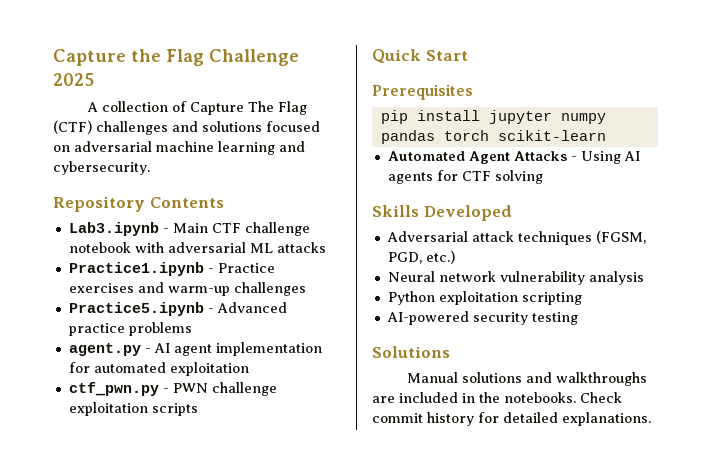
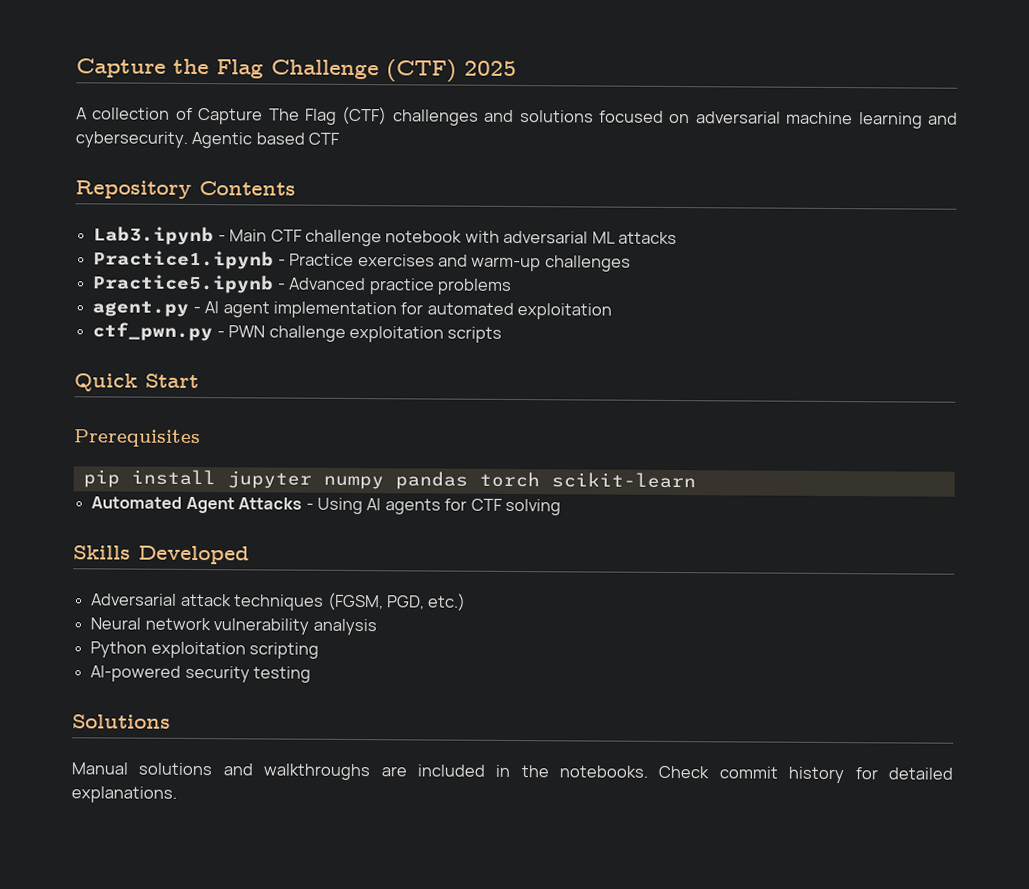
- Capture the Flag Challenge 2025
+ Capture the Flag Challenge (CTF) 2025
+ Agentic based CTF

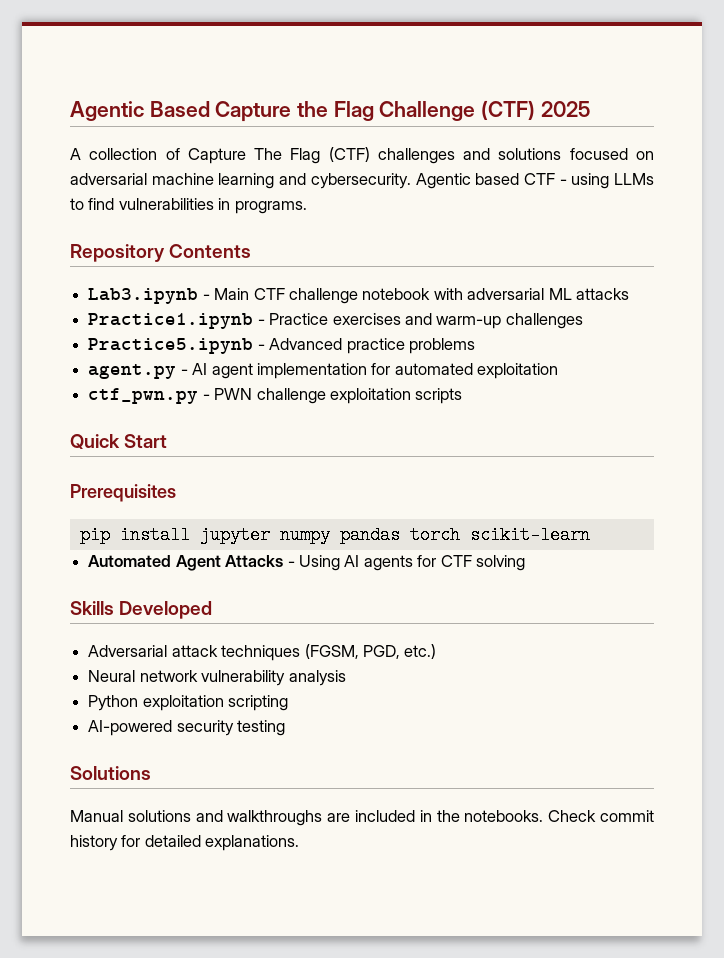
- Capture the Flag Challenge (CTF) 2025
+ Agentic Based Capture the Flag Challenge (CTF) 2025
- Agentic based CTF
+ Agentic based CTF - using LLMs to find vulnerabilities in programs.

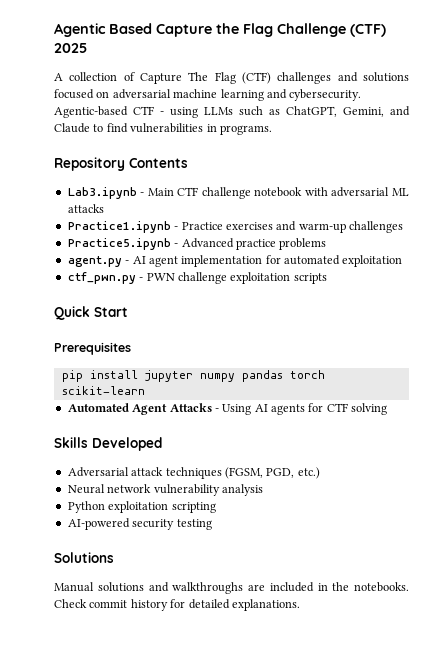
- Agentic based CTF - using LLMs to find vulnerabilities in programs.
+ Agentic-based CTF - using LLMs such as ChatGPT, Gemini, and Claude to find vulnerabilities in programs.

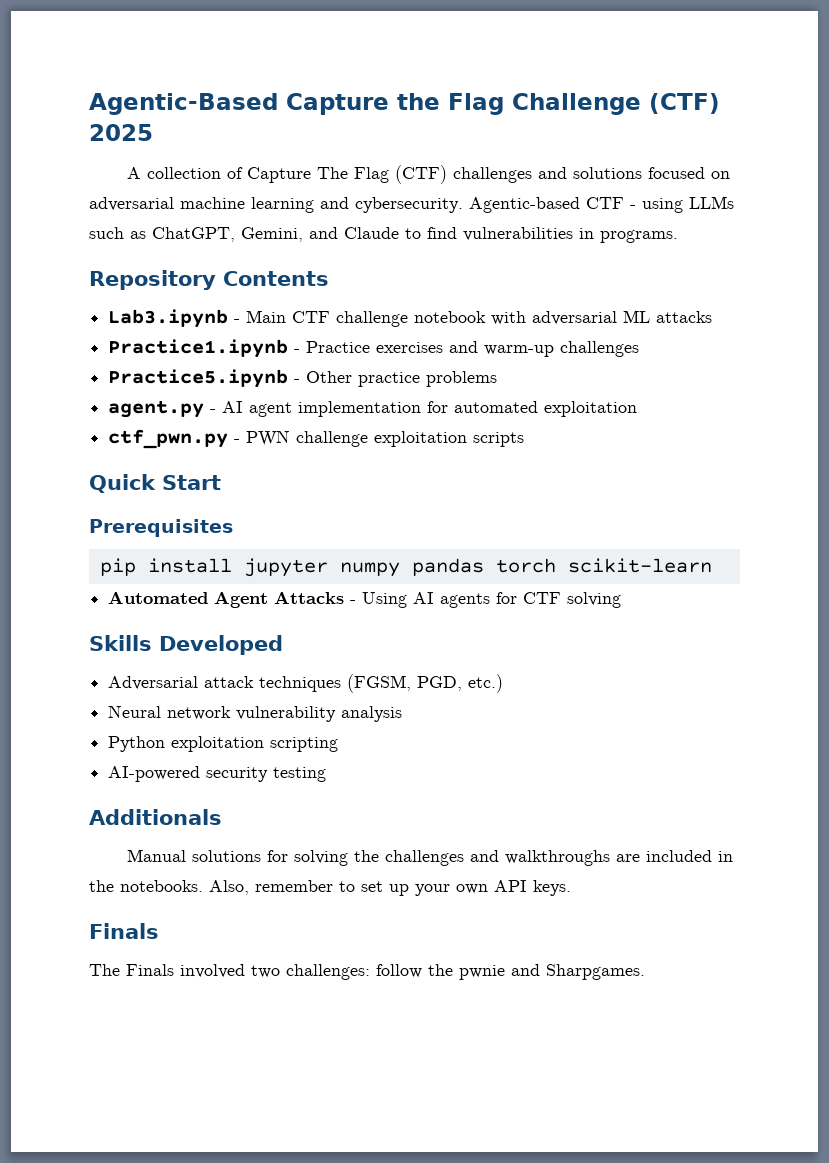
- Agentic Based Capture the Flag Challenge (CTF) 2025
+ Agentic-Based Capture the Flag Challenge (CTF) 2025
- Practice5.ipynb - Advanced practice problems
+ Practice5.ipynb - Other practice problems
- Solutions
+ Additionals
- Manual solutions and walkthroughs are included in the notebooks.
+ Manual solutions for solving the challenges and walkthroughs are included in the notebooks.
- Check commit history for detailed explanations.
+ Also, remember to set up your own API keys.
+ Finals
+ The Finals involved two challenges: follow the pwnie and Sharpgames.

